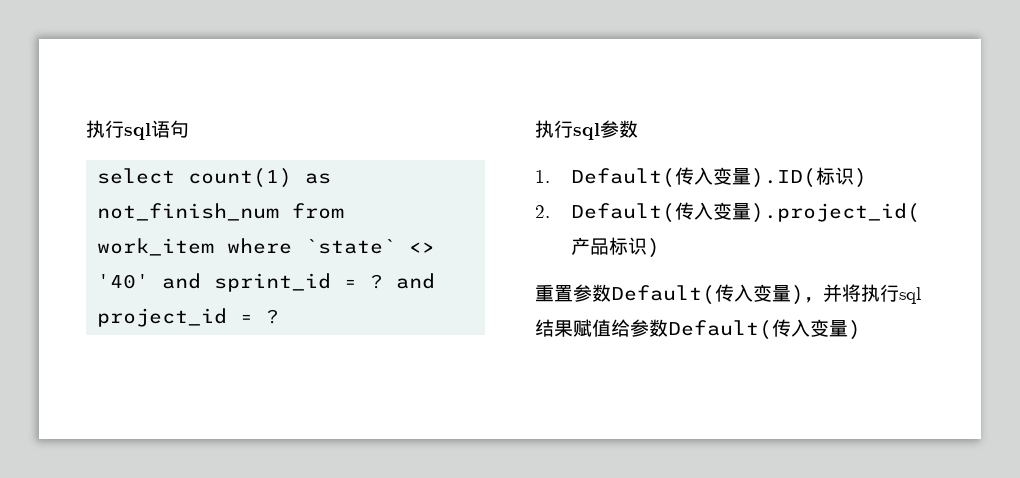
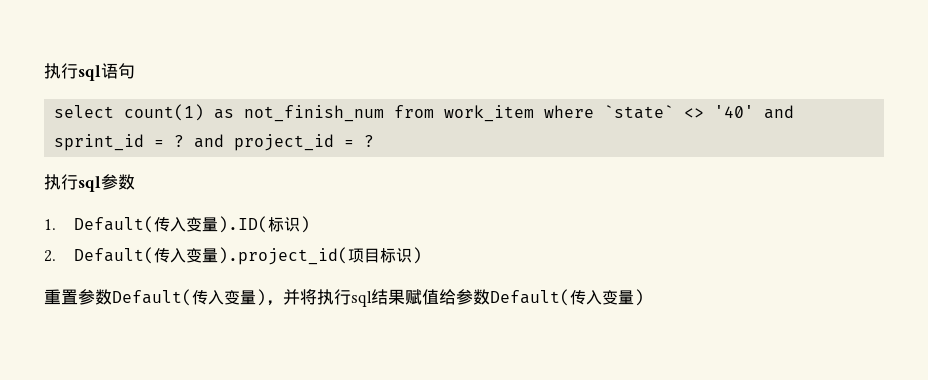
- 2. Default(传入变量).project_id(产品标识)
+ 2. Default(传入变量).project_id(项目标识)

